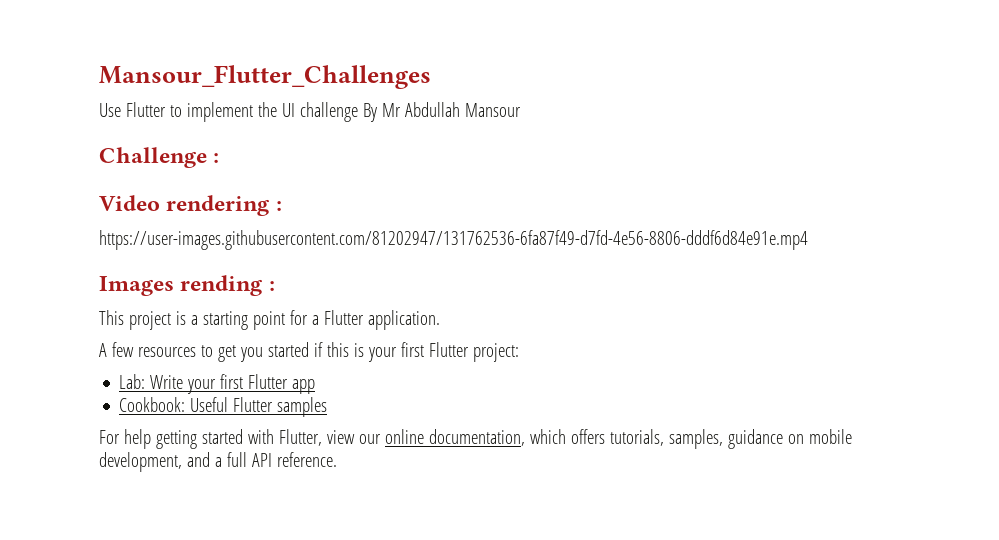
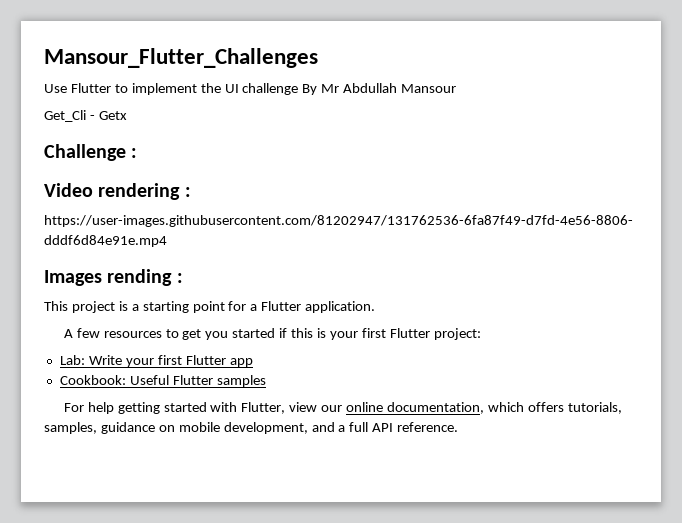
+ Get_Cli - Getx

